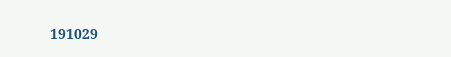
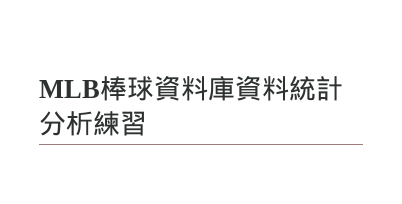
- 191029
+ MLB棒球資料庫資料統計分析練習

